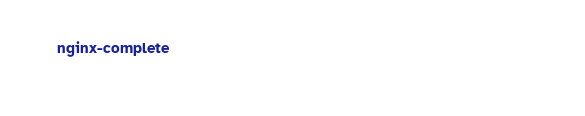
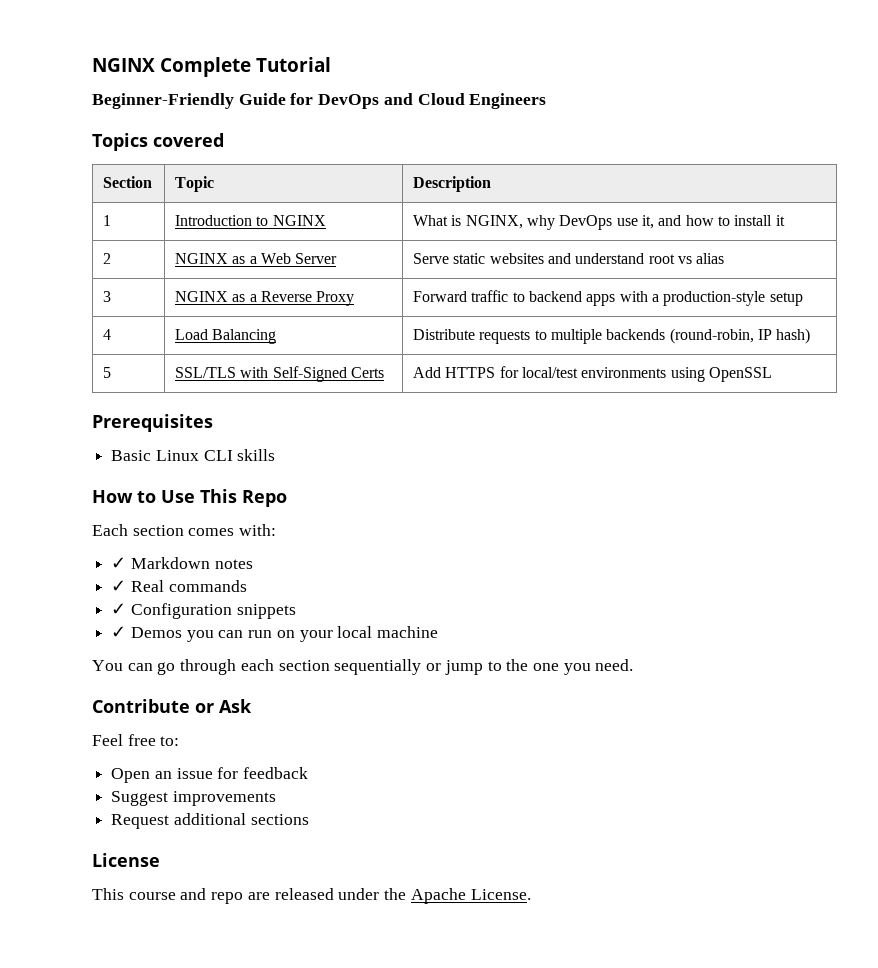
- nginx-complete
+ NGINX Complete Tutorial
+ Beginner-Friendly Guide for DevOps and Cloud Engineers
+ Topics covered
+ Section | Topic | Description
+ 1 | Introduction to NGINX | What is NGINX, why DevOps use it, and how to install it
+ 2 | NGINX as a Web Server | Serve static websites and understand root vs alias
+ 3 | NGINX as a Reverse Proxy | Forward traffic to backend apps with a production-style setup
+ 4 | Load Balancing | Distribute requests to multiple backends (round-robin, IP hash)
+ 5 | SSL/TLS with Self-Signed Certs | Add HTTPS for local/test environments using OpenSSL
+ Prerequisites
+ Basic Linux CLI skills
+ How to Use This Repo
+ Each section comes with:
+ ✓ Markdown notes
+ ✓ Real commands
+ ✓ Configuration snippets
+ ✓ Demos you can run on your local machine
+ You can go through each section sequentially or jump to the one you need.
+ Contribute or Ask
+ Feel free to:
+ Open an issue for feedback
+ Suggest improvements
+ Request additional sections
+ License
+ This course and repo are released under the Apache License.

